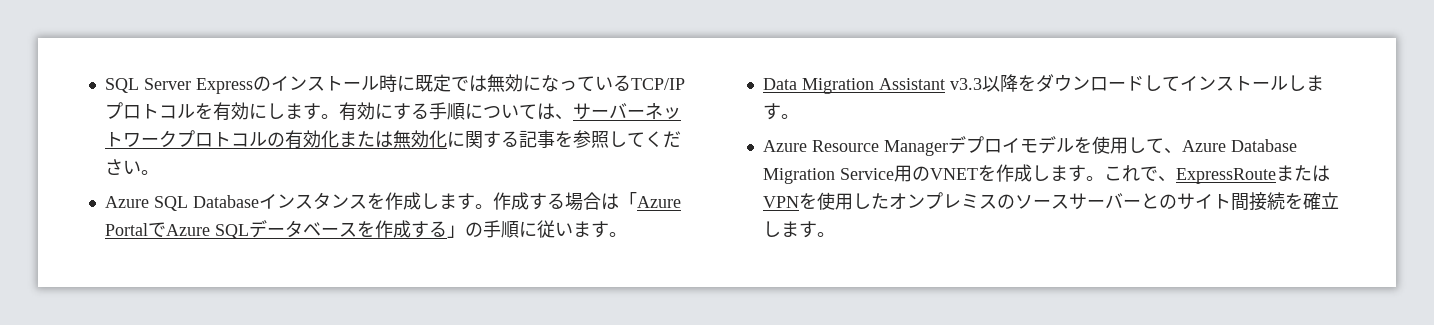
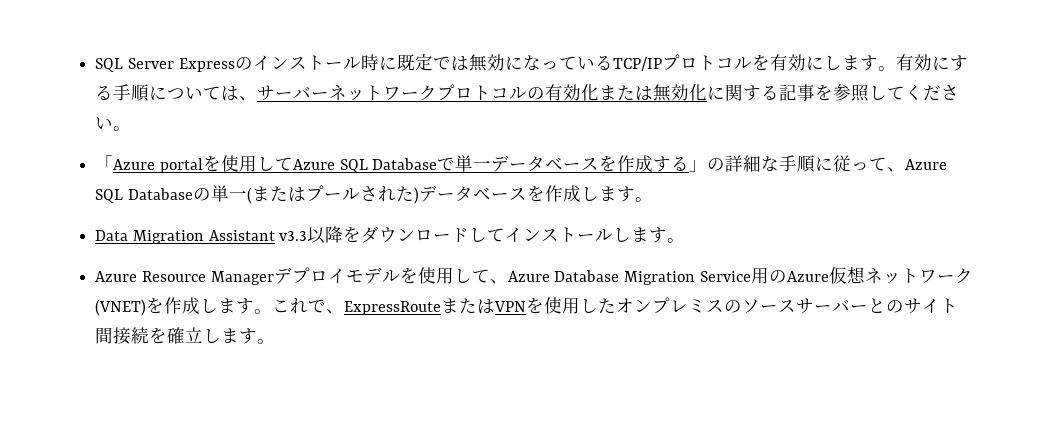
- Azure SQL Databaseインスタンスを作成します。作成する場合は「Azure PortalでAzure SQLデータベースを作成する」の手順に従います。
+ 「Azure portalを使用してAzure SQL Databaseで単一データベースを作成する」の詳細な手順に従って、Azure SQL Databaseの単一(またはプールされた)データベースを作成します。
- Azure Resource Managerデプロイモデルを使用して、Azure Database Migration Service用のVNETを作成します。
+ Azure Resource Managerデプロイモデルを使用して、Azure Database Migration Service用のAzure仮想ネットワーク(VNET)を作成します。

